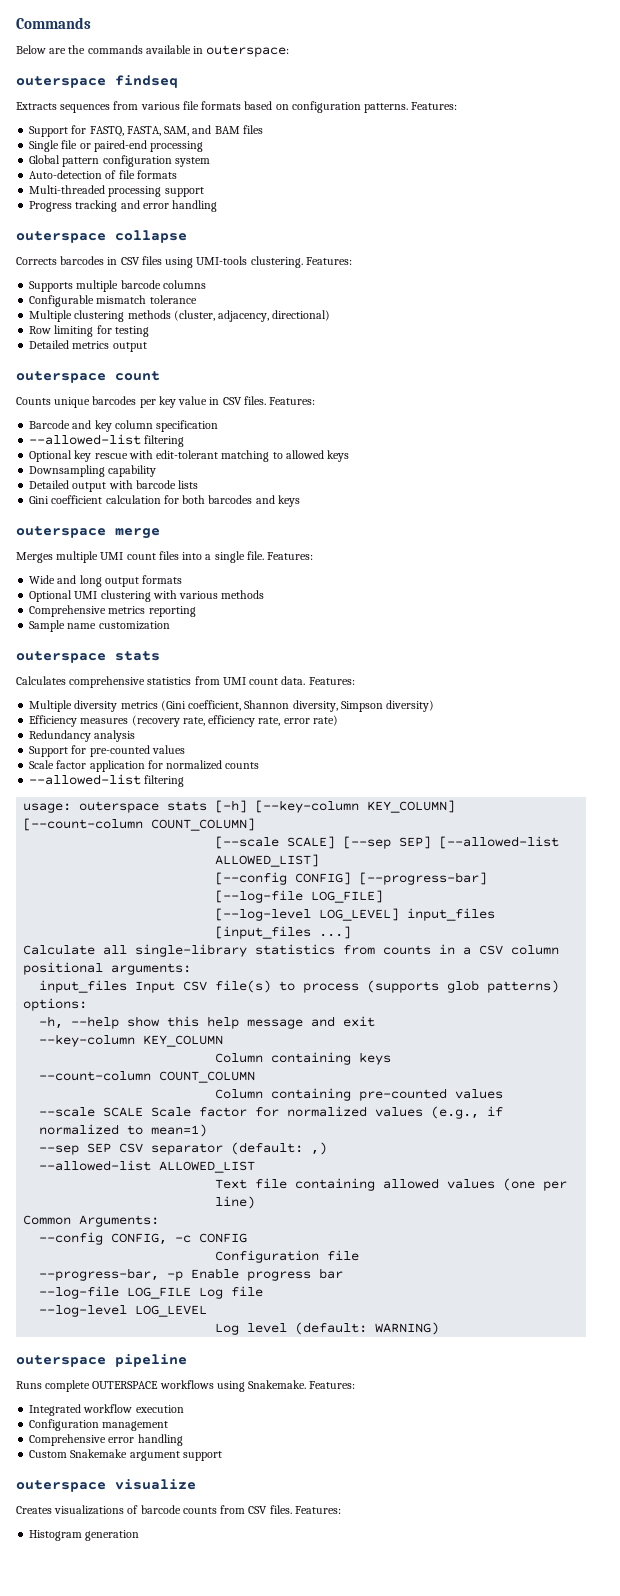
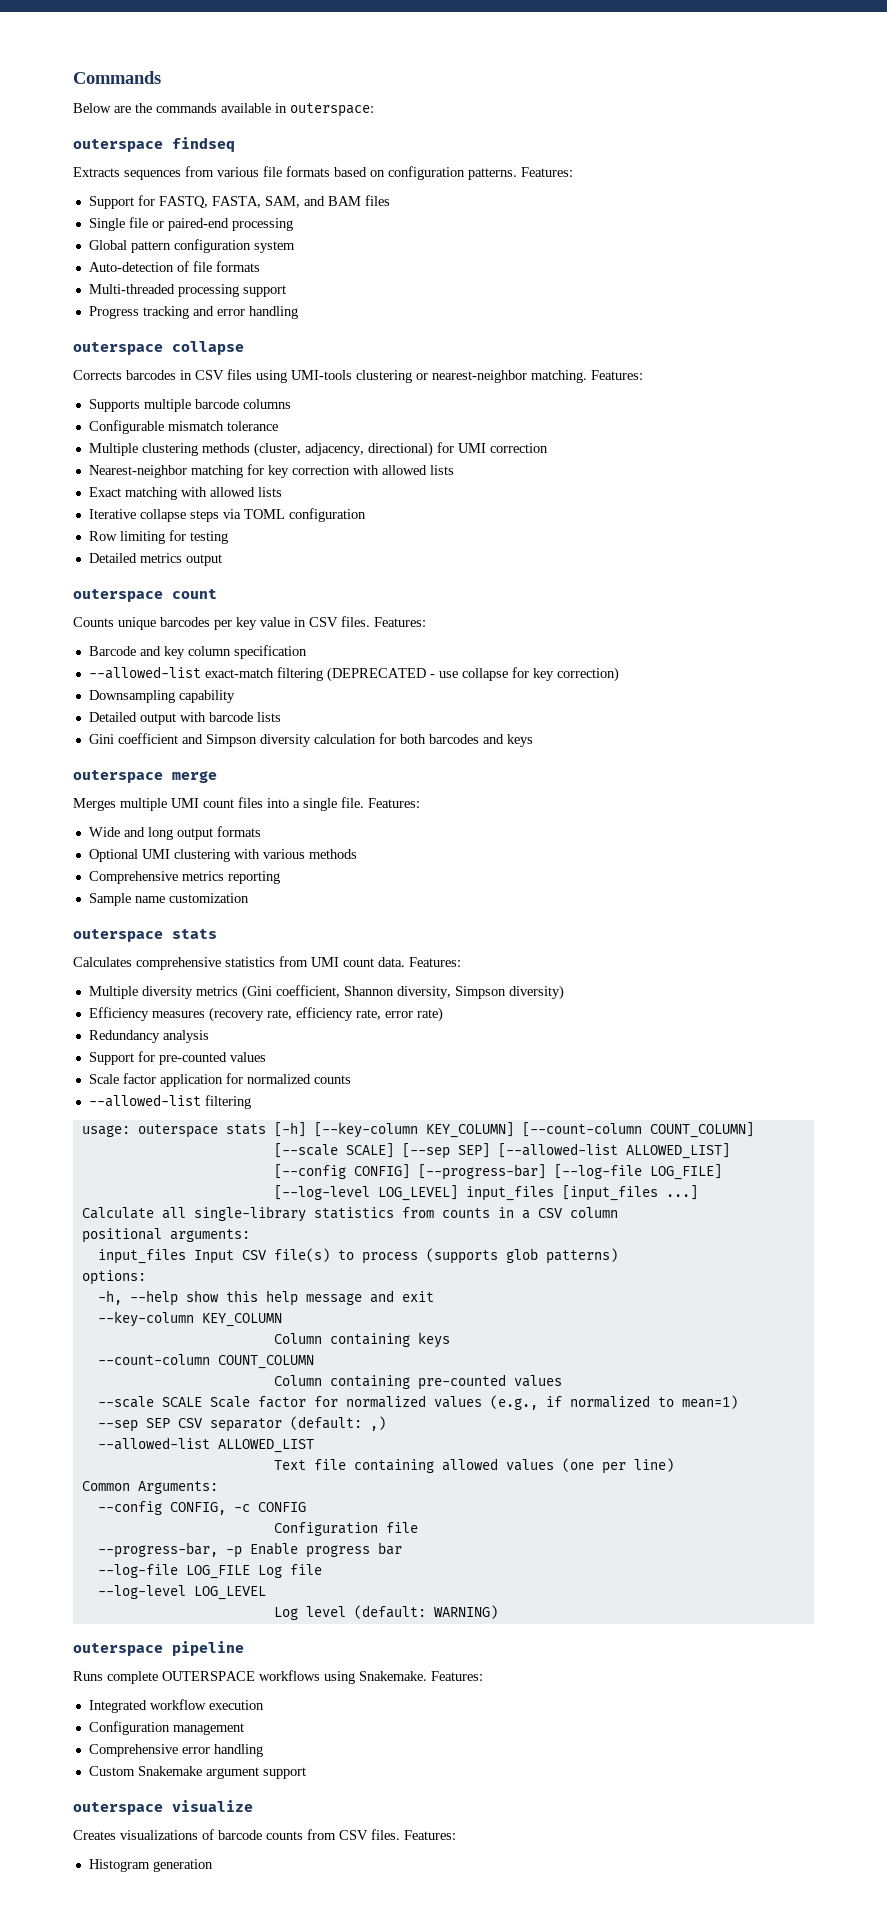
- Corrects barcodes in CSV files using UMI-tools clustering.
+ Corrects barcodes in CSV files using UMI-tools clustering or nearest-neighbor matching.
- Multiple clustering methods (cluster, adjacency, directional)
+ Multiple clustering methods (cluster, adjacency, directional) for UMI correction
+ Nearest-neighbor matching for key correction with allowed lists
+ Exact matching with allowed lists
+ Iterative collapse steps via TOML configuration
  Barcode and key column specification
- --allowed-list filtering
- Optional key rescue with edit-tolerant matching to allowed keys
+ --allowed-list exact-match filtering (DEPRECATED - use collapse for key correction)
- Gini coefficient calculation for both barcodes and keys
+ Gini coefficient and Simpson diversity calculation for both barcodes and keys

